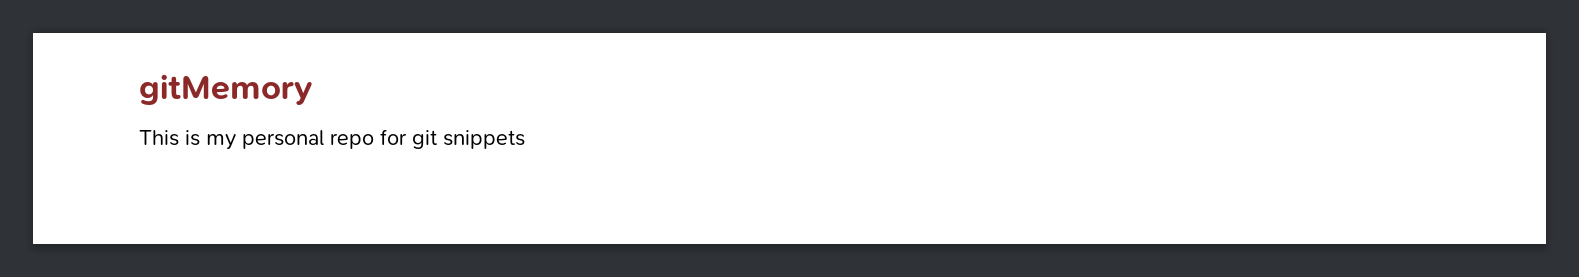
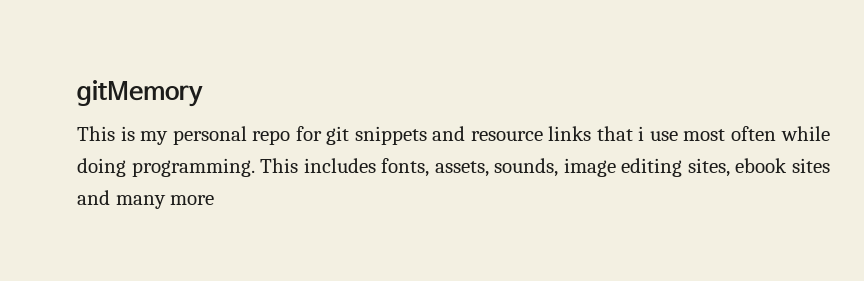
- This is my personal repo for git snippets
+ This is my personal repo for git snippets and resource links that i use most often while doing programming. This includes fonts, assets, sounds, image editing sites, ebook sites and many more

